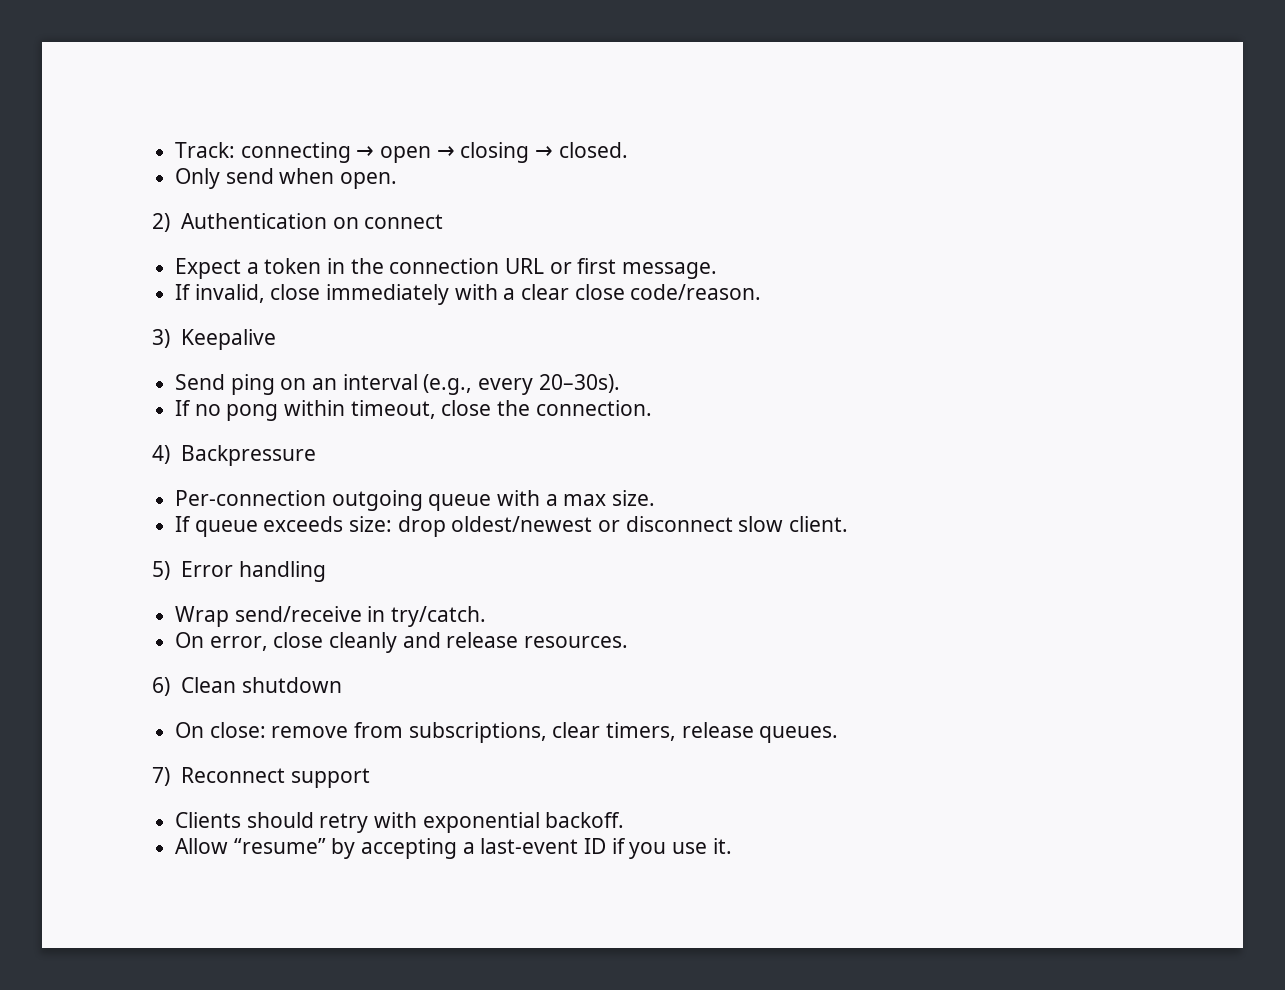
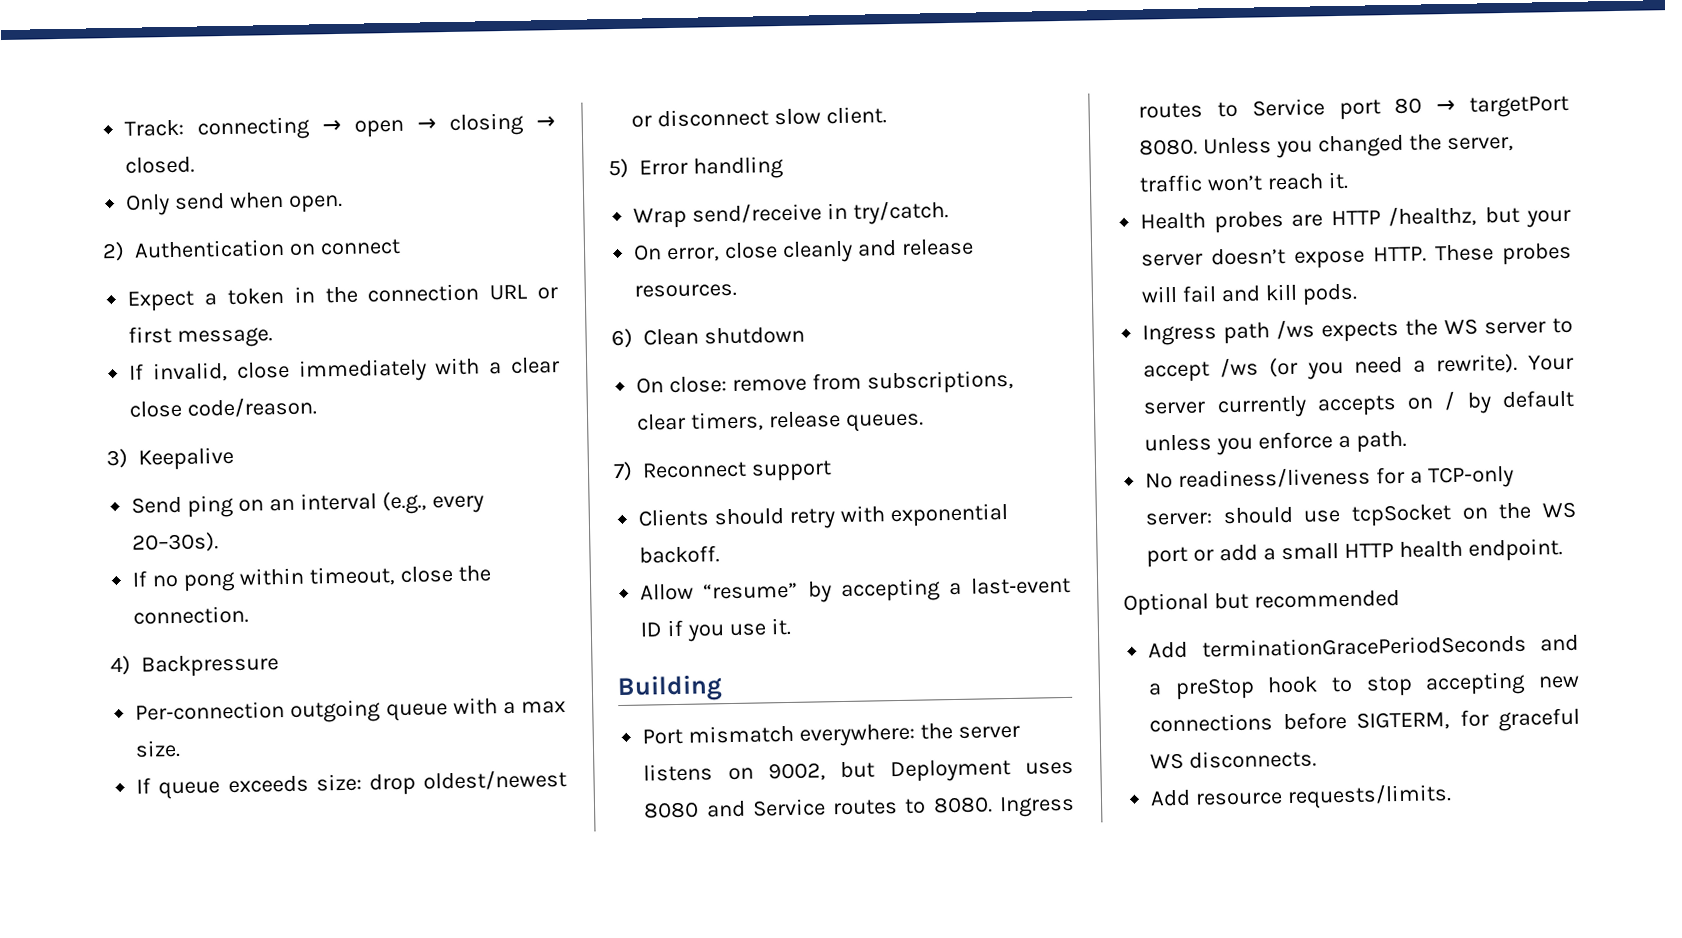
+ Building
+ Port mismatch everywhere: the server listens on 9002, but Deployment uses 8080 and Service routes to 8080. Ingress routes to Service port 80 → targetPort 8080. Unless you changed the server, traffic won’t reach it.
+ Health probes are HTTP /healthz, but your server doesn’t expose HTTP. These probes will fail and kill pods.
+ Ingress path /ws expects the WS server to accept /ws (or you need a rewrite). Your server currently accepts on / by default unless you enforce a path.
+ No readiness/liveness for a TCP-only server: should use tcpSocket on the WS port or add a small HTTP health endpoint.
+ Optional but recommended
+ Add terminationGracePeriodSeconds and a preStop hook to stop accepting new connections before SIGTERM, for graceful WS disconnects.
+ Add resource requests/limits.

